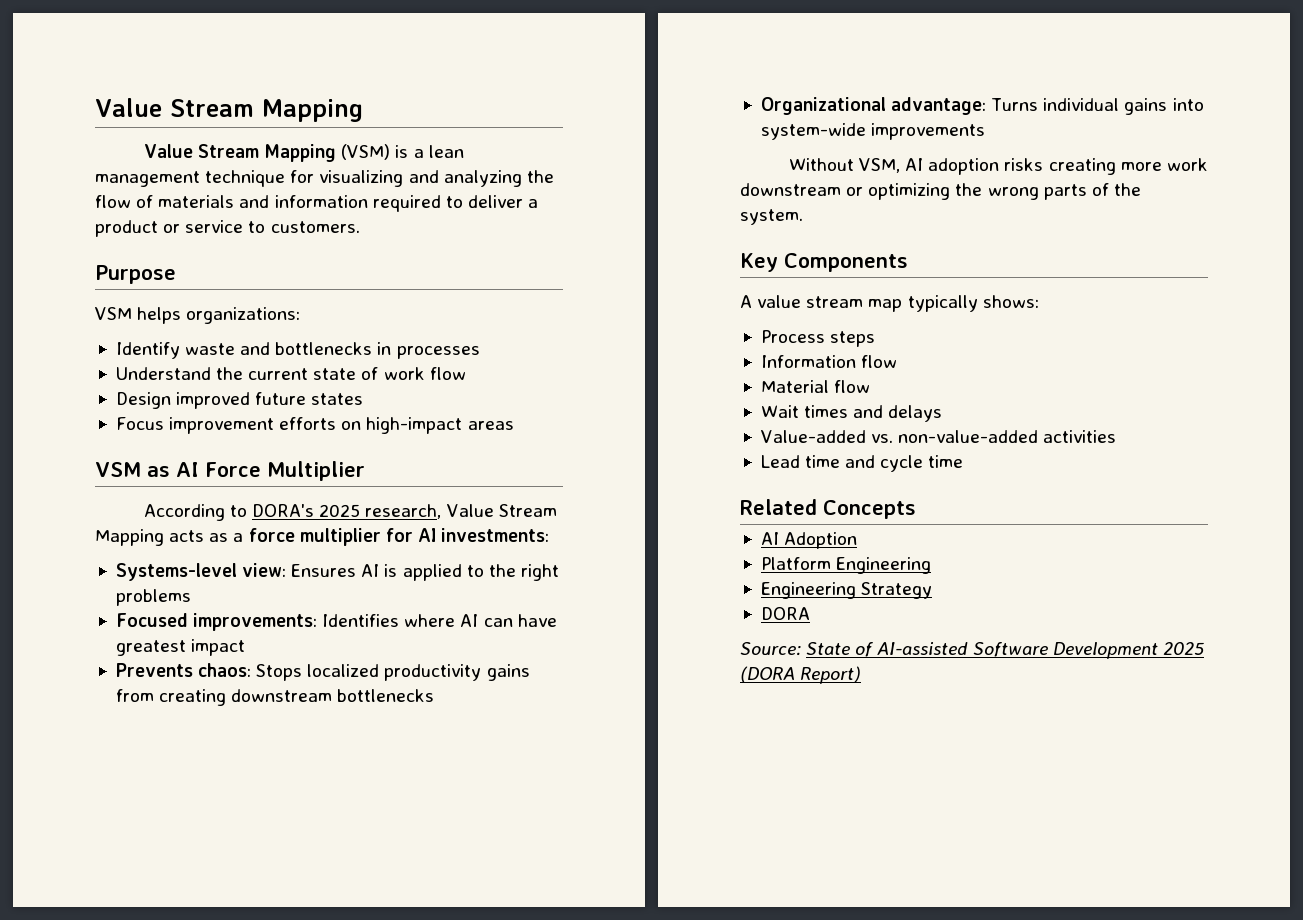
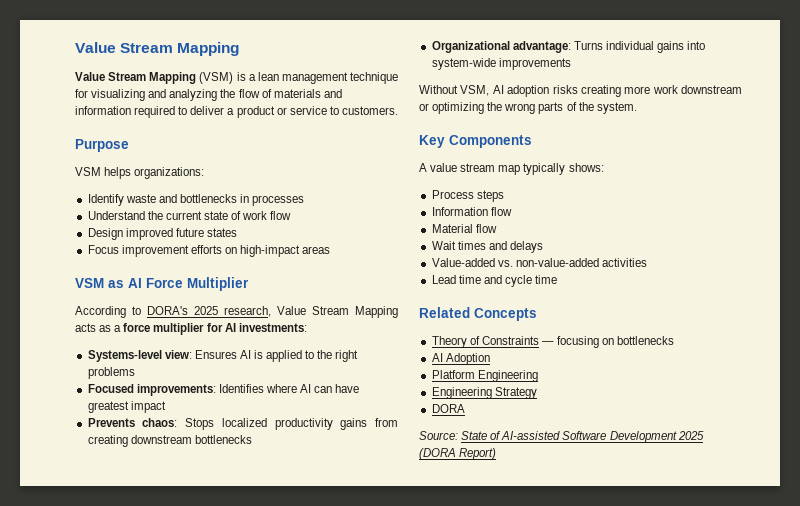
+ Theory of Constraints — focusing on bottlenecks

